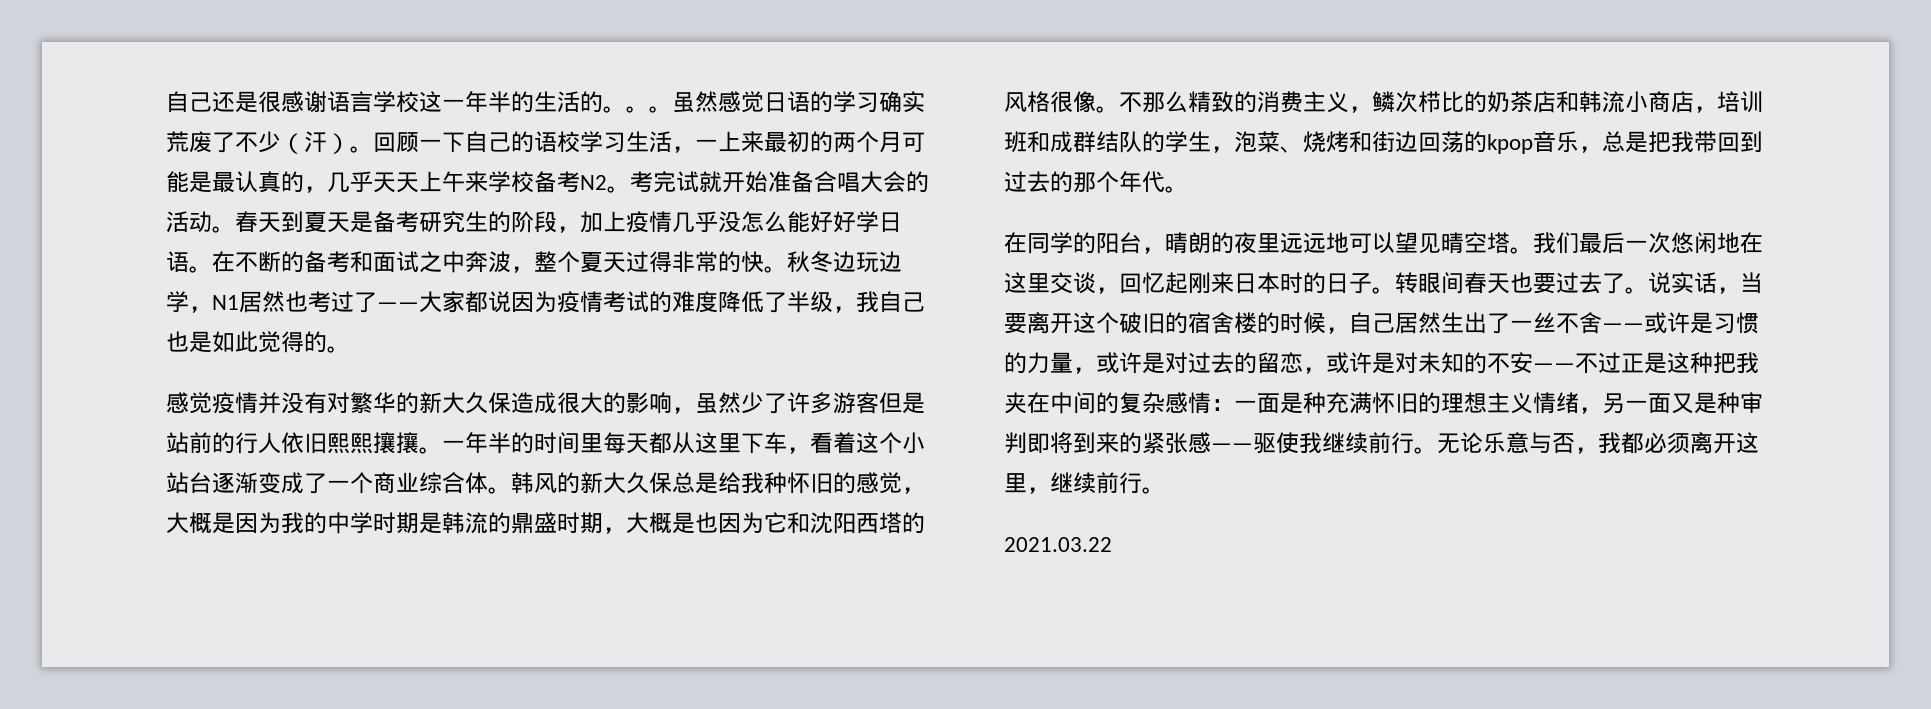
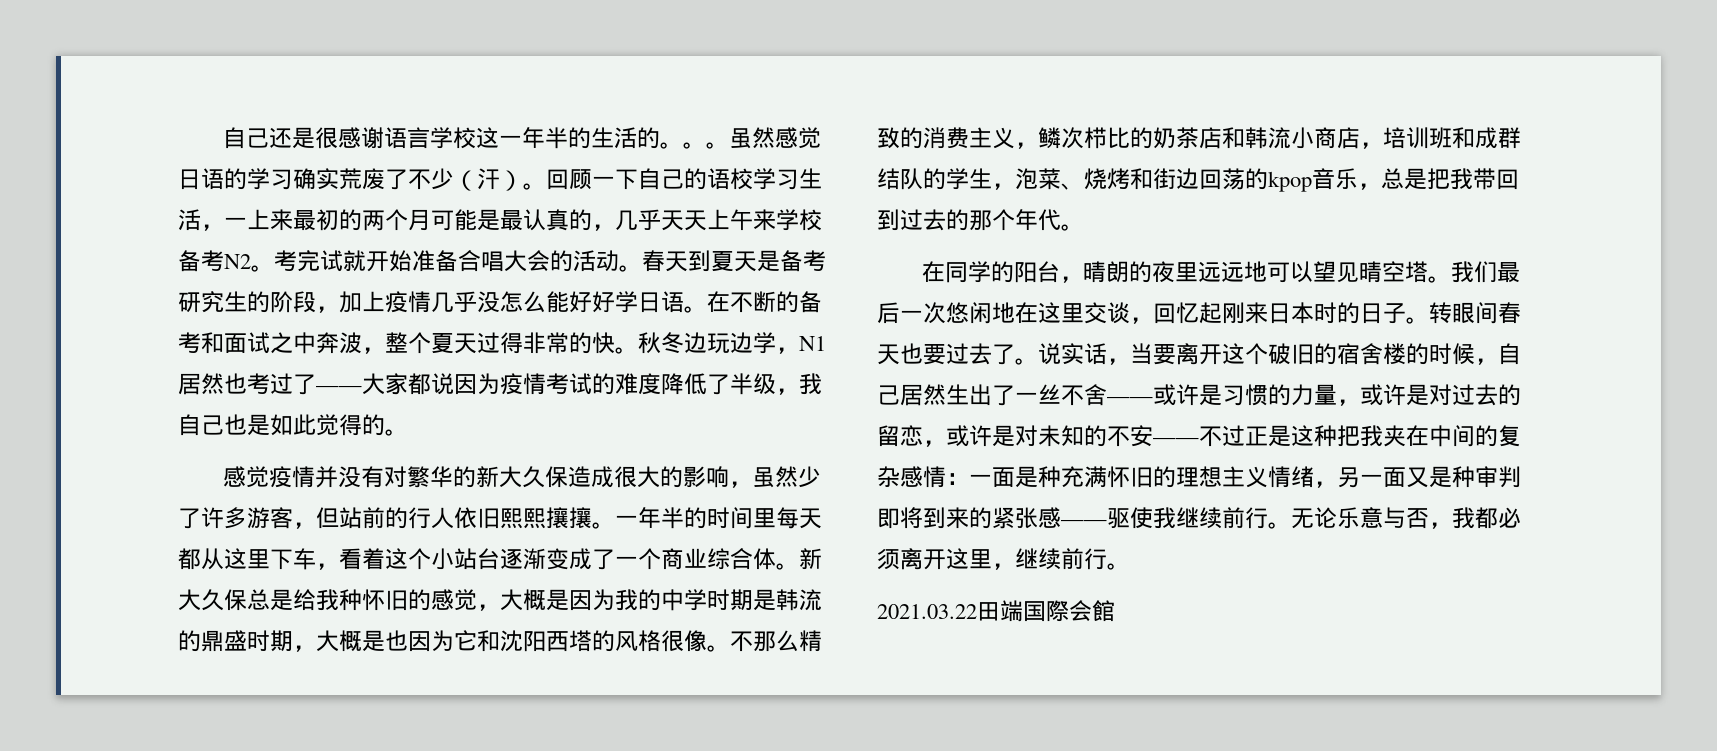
- 感觉疫情并没有对繁华的新大久保造成很大的影响，虽然少了许多游客但是站前的行人依旧熙熙攘攘。
+ 感觉疫情并没有对繁华的新大久保造成很大的影响，虽然少了许多游客，但站前的行人依旧熙熙攘攘。
- 韩风的新大久保总是给我种怀旧的感觉，大概是因为我的中学时期是韩流的鼎盛时期，大概是也因为它和沈阳西塔的风格很像。
+ 新大久保总是给我种怀旧的感觉，大概是因为我的中学时期是韩流的鼎盛时期，大概是也因为它和沈阳西塔的风格很像。
- 2021.03.22
+ 2021.03.22田端国際会館

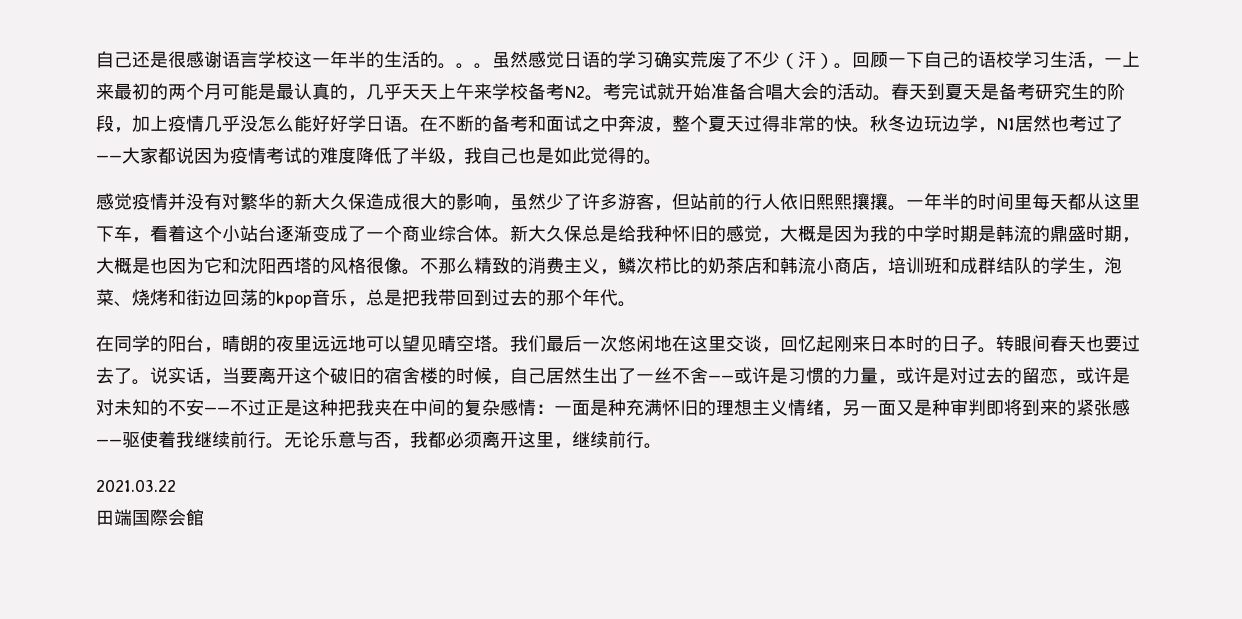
- 一面是种充满怀旧的理想主义情绪，另一面又是种审判即将到来的紧张感——驱使我继续前行。
+ 一面是种充满怀旧的理想主义情绪，另一面又是种审判即将到来的紧张感——驱使着我继续前行。
- 2021.03.22田端国際会館
+ 2021.03.22
+ 田端国際会館

